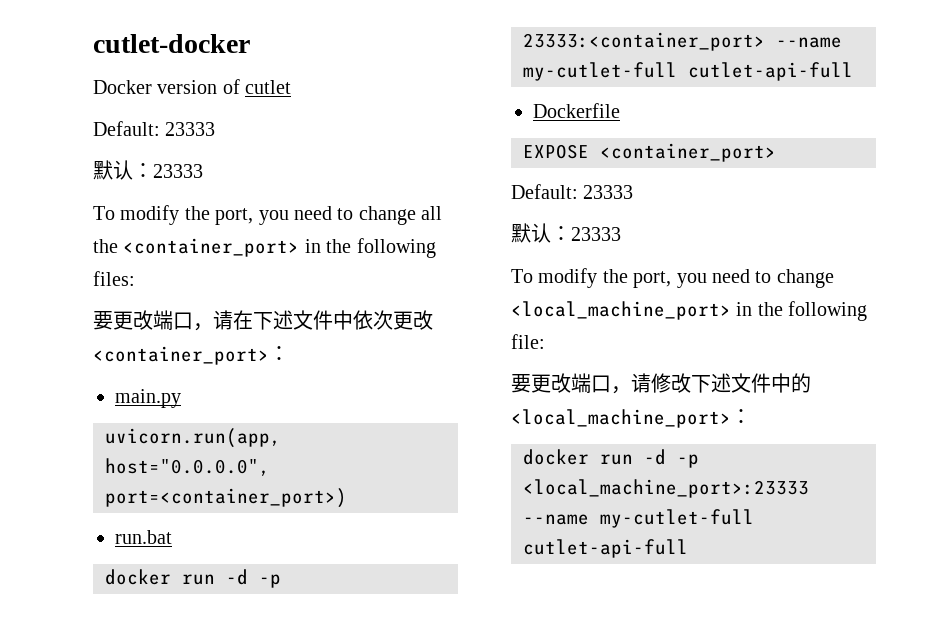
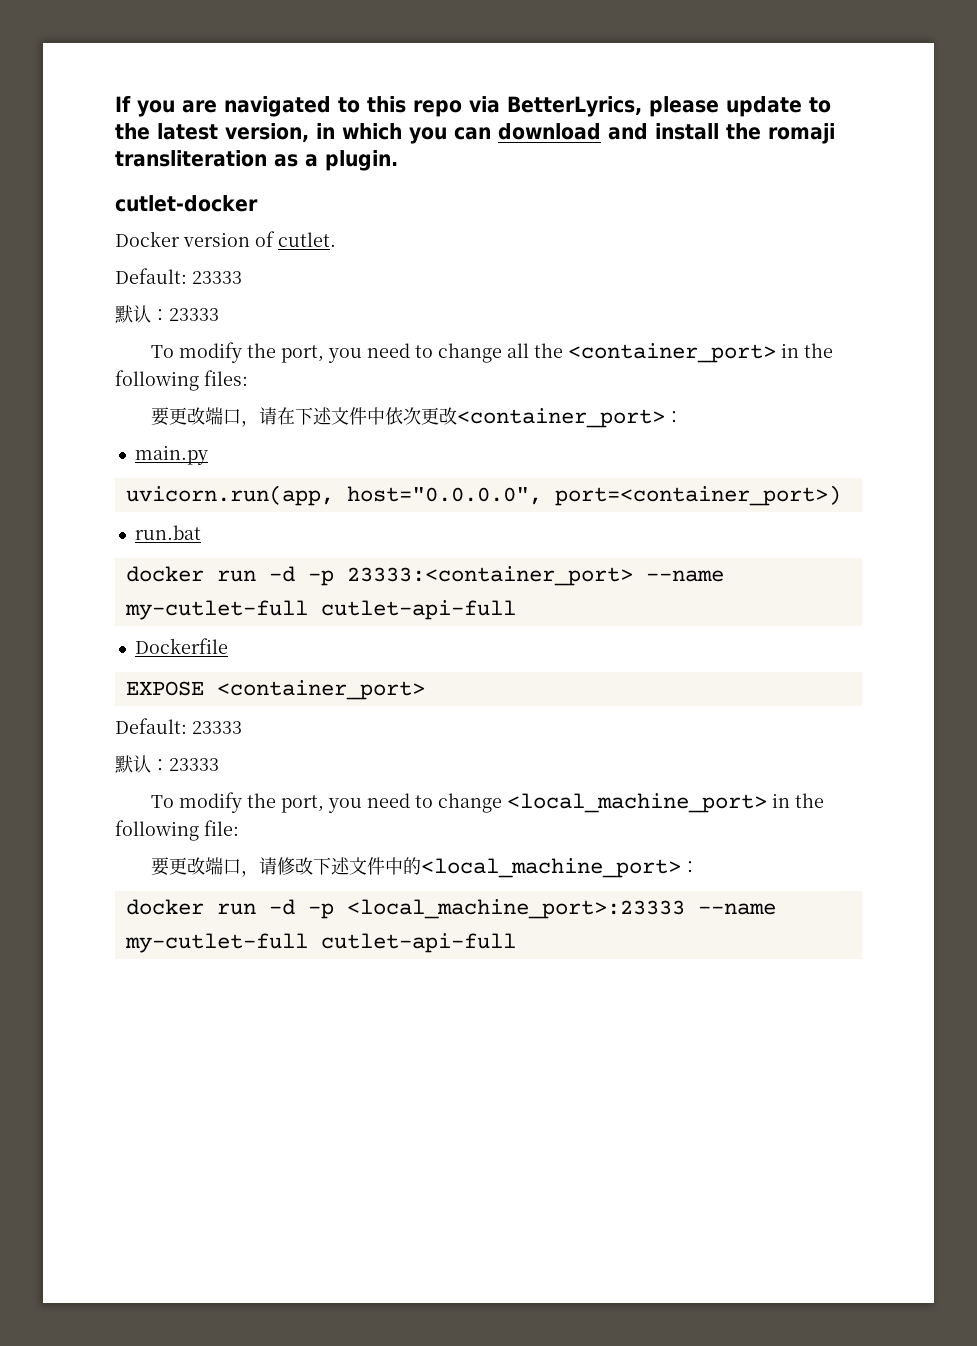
+ If you are navigated to this repo via BetterLyrics, please update to the latest version, in which you can download and install the romaji transliteration as a plugin.
- Docker version of cutlet
+ Docker version of cutlet.

